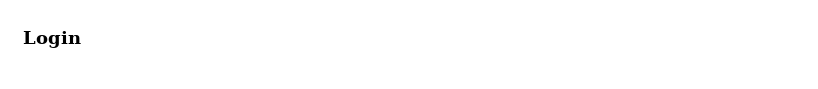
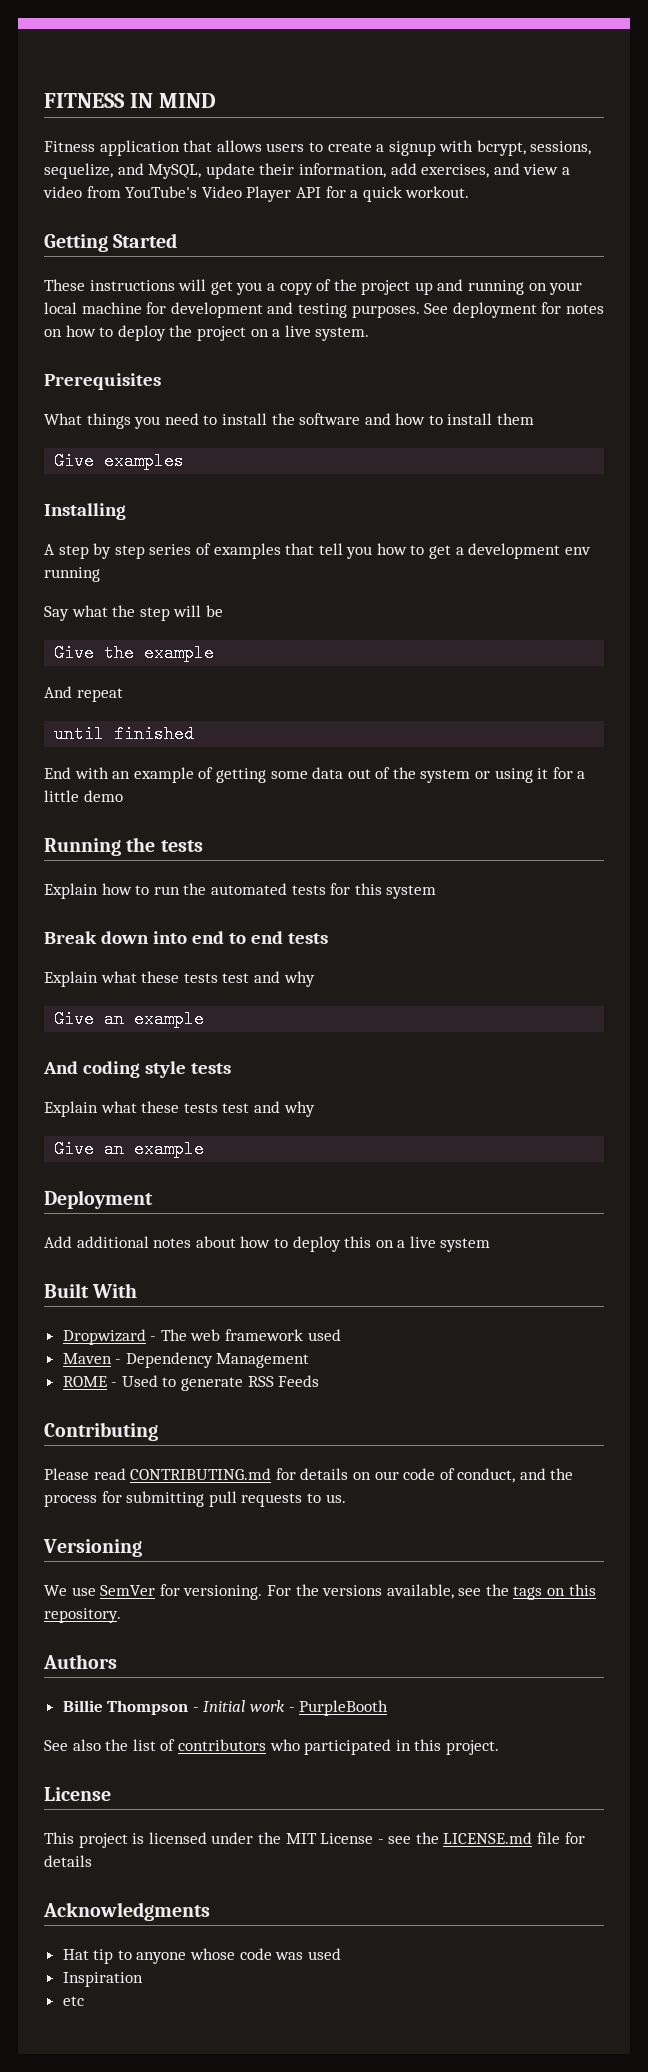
- Login
+ FITNESS IN MIND
+ Fitness application that allows users to create a signup with bcrypt, sessions, sequelize, and MySQL, update their information, add exercises, and view a video from YouTube's Video Player API for a quick workout.
+ Getting Started
+ These instructions will get you a copy of the project up and running on your local machine for development and testing purposes. See deployment for notes on how to deploy the project on a live system.
+ Prerequisites
+ What things you need to install the software and how to install them
+ Give examples
+ Installing
+ A step by step series of examples that tell you how to get a development env running
+ Say what the step will be
+ Give the example
+ And repeat
+ until finished
+ End with an example of getting some data out of the system or using it for a little demo
+ Running the tests
+ Explain how to run the automated tests for this system
+ Break down into end to end tests
+ Explain what these tests test and why
+ Give an example
+ And coding style tests
+ Explain what these tests test and why
+ Give an example
+ Deployment
+ Add additional notes about how to deploy this on a live system
+ Built With
+ Dropwizard - The web framework used
+ Maven - Dependency Management
+ ROME - Used to generate RSS Feeds
+ Contributing
+ Please read CONTRIBUTING.md for details on our code of conduct, and the process for submitting pull requests to us.
+ Versioning
+ We use SemVer for versioning. For the versions available, see the tags on this repository.
+ Authors
+ Billie Thompson - Initial work - PurpleBooth
+ See also the list of contributors who participated in this project.
+ License
+ This project is licensed under the MIT License - see the LICENSE.md file for details
+ Acknowledgments
+ Hat tip to anyone whose code was used
+ Inspiration
+ etc

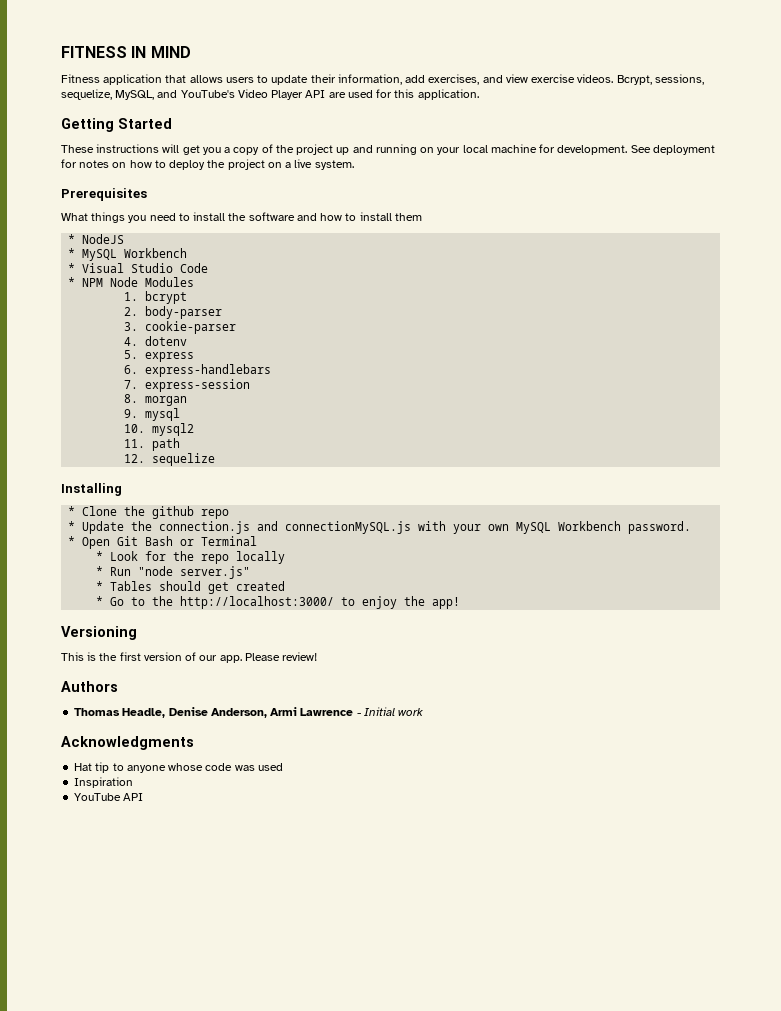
- Fitness application that allows users to create a signup with bcrypt, sessions, sequelize, and MySQL, update their information, add exercises, and view a video from YouTube's Video Player API for a quick workout.
+ Fitness application that allows users to update their information, add exercises, and view exercise videos. Bcrypt, sessions, sequelize, MySQL, and YouTube's Video Player API are used for this application.
- These instructions will get you a copy of the project up and running on your local machine for development and testing purposes.
+ These instructions will get you a copy of the project up and running on your local machine for development.
- Give examples
+ * NodeJS
+ * MySQL Workbench
+ * Visual Studio Code
+ * NPM Node Modules
+ 1. bcrypt
+ 2. body-parser
+ 3. cookie-parser
+ 4. dotenv
+ 5. express
+ 6. express-handlebars
+ 7. express-session
+ 8. morgan
+ 9. mysql
+ 10. mysql2
+ 11. path
+ 12. sequelize
  Installing
- A step by step series of examples that tell you how to get a development env running
- Say what the step will be
- Give the example
- And repeat
- until finished
- End with an example of getting some data out of the system or using it for a little demo
- Running the tests
- Explain how to run the automated tests for this system
- Break down into end to end tests
- Explain what these tests test and why
- Give an example
- And coding style tests
- Explain what these tests test and why
- Give an example
- Deployment
- Add additional notes about how to deploy this on a live system
- Built With
- Dropwizard - The web framework used
- Maven - Dependency Management
- ROME - Used to generate RSS Feeds
- Contributing
- Please read CONTRIBUTING.md for details on our code of conduct, and the process for submitting pull requests to us.
+ * Clone the github repo
+ * Update the connection.js and connectionMySQL.js with your own MySQL Workbench password.
+ * Open Git Bash or Terminal
+ * Look for the repo locally
+ * Run "node server.js"
+ * Tables should get created
+ * Go to the http://localhost:3000/ to enjoy the app!
  Versioning
- We use SemVer for versioning. For the versions available, see the tags on this repository.
+ This is the first version of our app. Please review!
  Authors
- Billie Thompson - Initial work - PurpleBooth
- See also the list of contributors who participated in this project.
- License
- This project is licensed under the MIT License - see the LICENSE.md file for details
+ Thomas Headle, Denise Anderson, Armi Lawrence - Initial work
- etc
+ YouTube API

